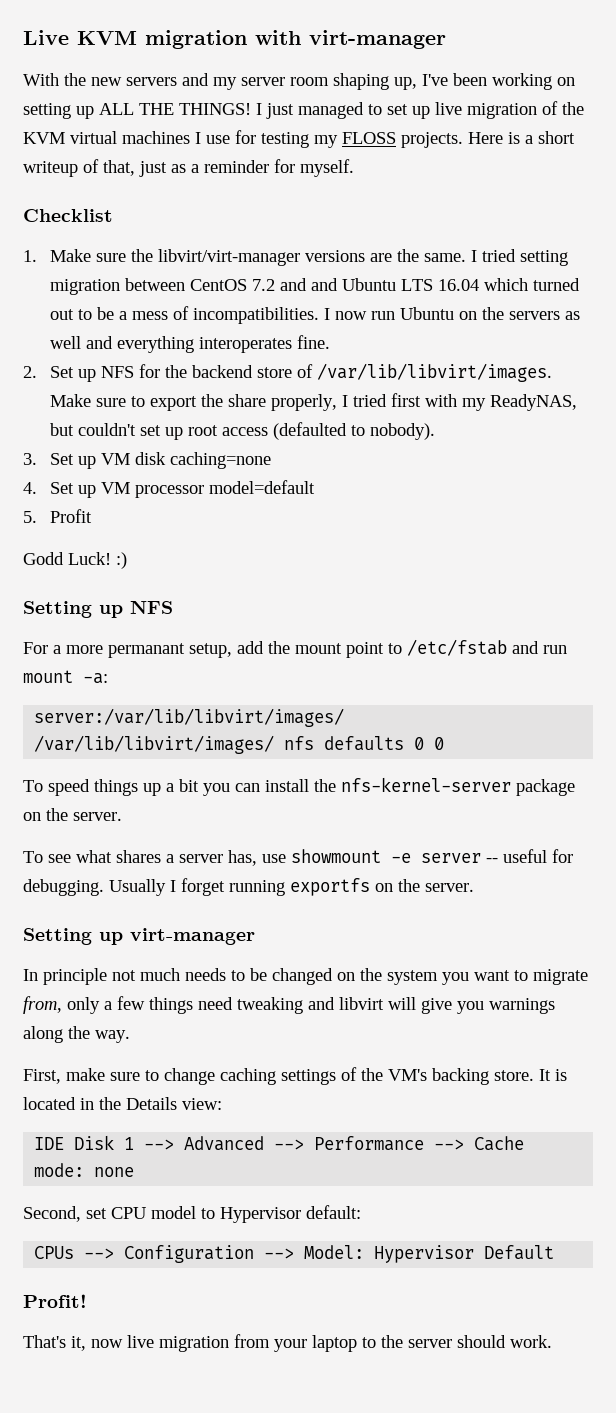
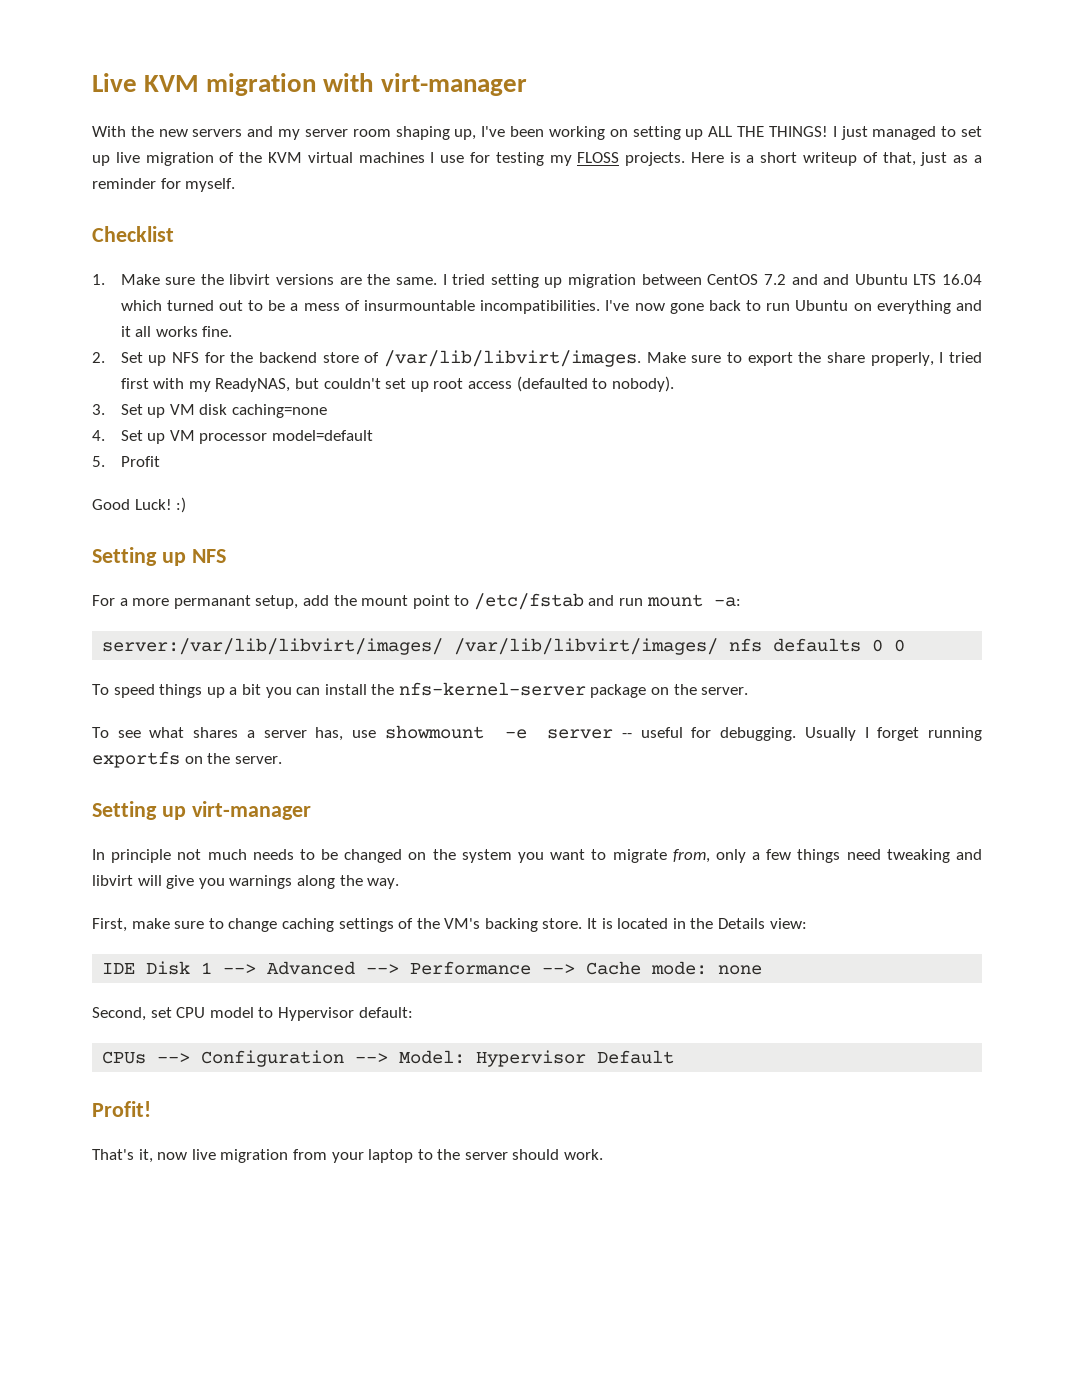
- 1. Make sure the libvirt/virt-manager versions are the same.
+ 1. Make sure the libvirt versions are the same.
- I tried setting migration between CentOS 7.2 and and Ubuntu LTS 16.04 which turned out to be a mess of incompatibilities. I now run Ubuntu on the servers as well and everything interoperates fine.
+ I tried setting up migration between CentOS 7.2 and and Ubuntu LTS 16.04 which turned out to be a mess of insurmountable incompatibilities. I've now gone back to run Ubuntu on everything and it all works fine.
- Godd Luck! :)
+ Good Luck! :)

